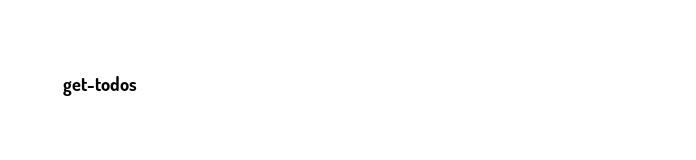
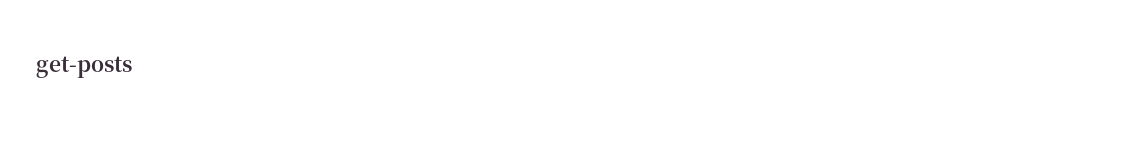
- get-todos
+ get-posts

